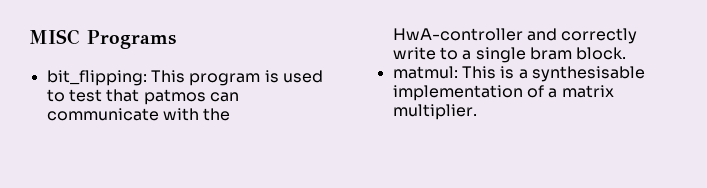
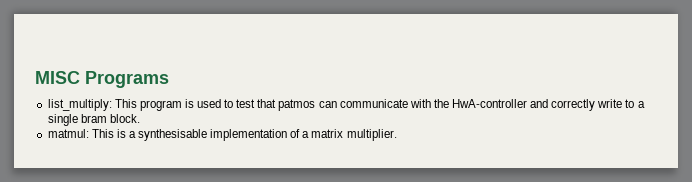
- bit_flipping: This program is used to test that patmos can communicate with the HwA-controller and correctly write to a single bram block.
+ list_multiply: This program is used to test that patmos can communicate with the HwA-controller and correctly write to a single bram block.

